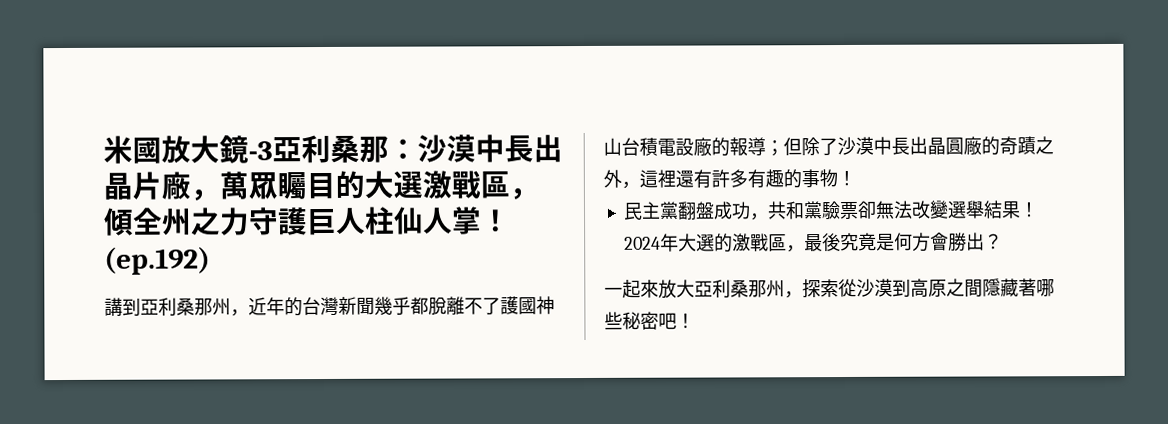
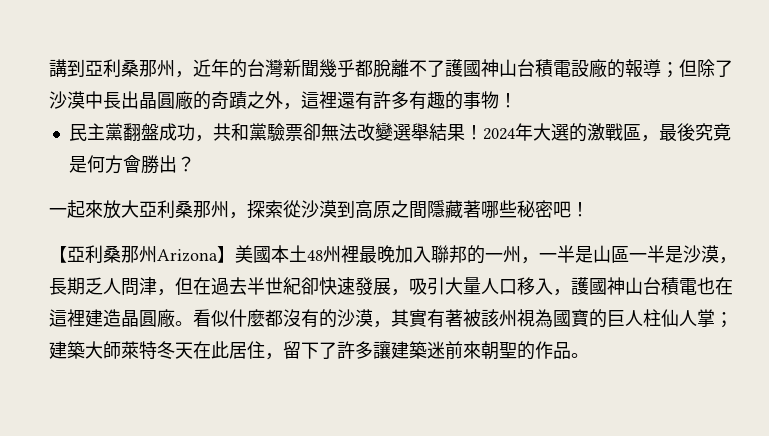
- 米國放大鏡-3亞利桑那：沙漠中長出晶片廠，萬眾矚目的大選激戰區，傾全州之力守護巨人柱仙人掌！(ep.192)
+ 【亞利桑那州Arizona】美國本土48州裡最晚加入聯邦的一州，一半是山區一半是沙漠，長期乏人問津，但在過去半世紀卻快速發展，吸引大量人口移入，護國神山台積電也在這裡建造晶圓廠。看似什麼都沒有的沙漠，其實有著被該州視為國寶的巨人柱仙人掌；建築大師萊特冬天在此居住，留下了許多讓建築迷前來朝聖的作品。

